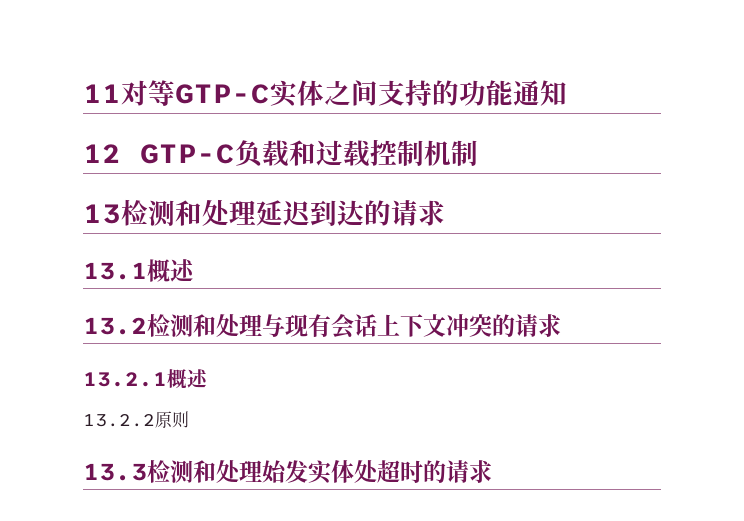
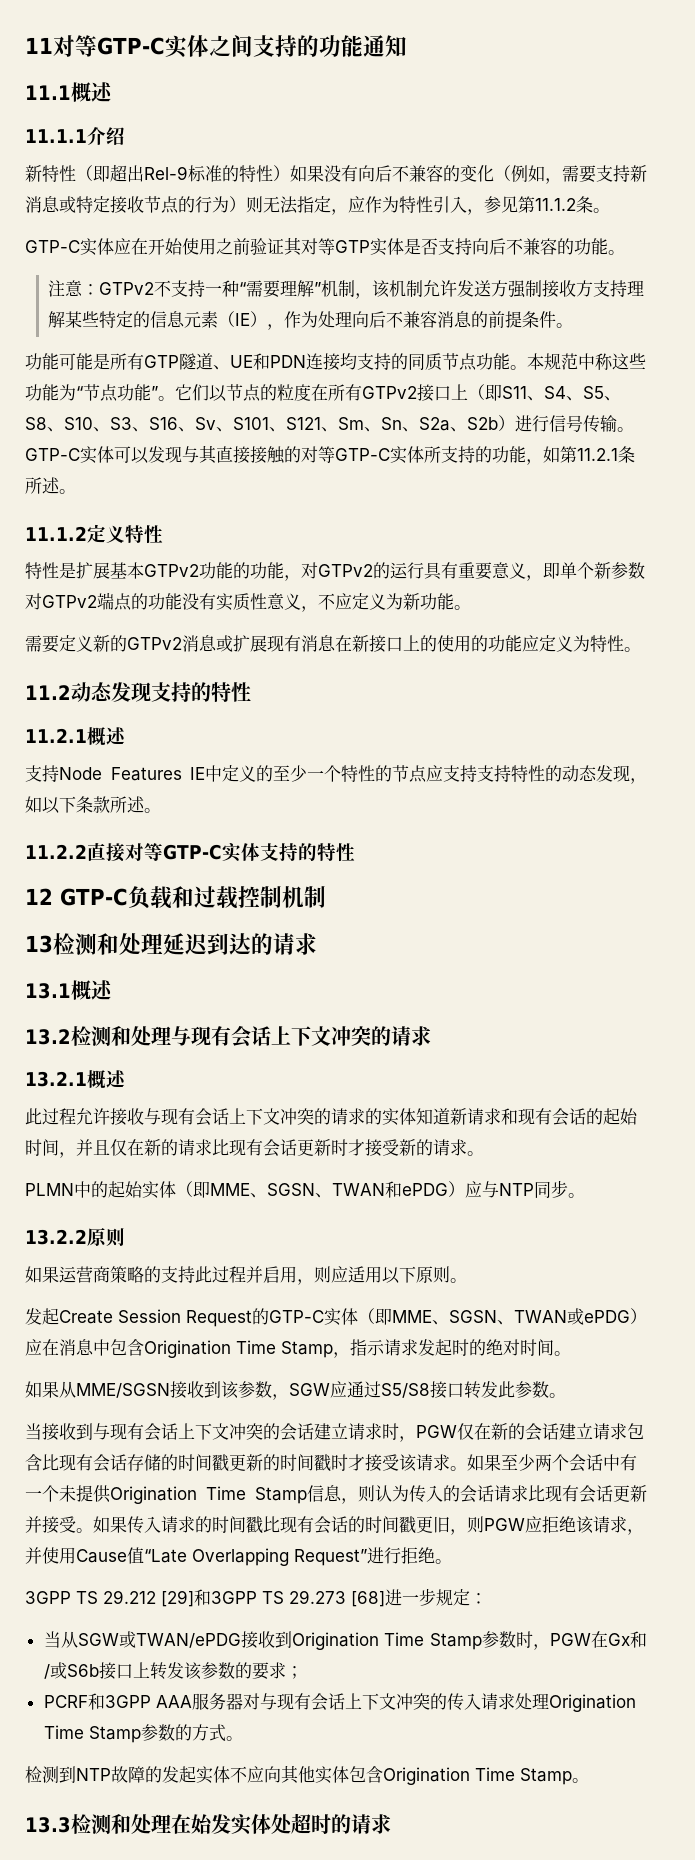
+ 11.1概述
+ 11.1.1介绍
+ 新特性（即超出Rel-9标准的特性）如果没有向后不兼容的变化（例如，需要支持新消息或特定接收节点的行为）则无法指定，应作为特性引入，参见第11.1.2条。
+ GTP-C实体应在开始使用之前验证其对等GTP实体是否支持向后不兼容的功能。
+ 注意：GTPv2不支持一种“需要理解”机制，该机制允许发送方强制接收方支持理解某些特定的信息元素（IE），作为处理向后不兼容消息的前提条件。
+ 功能可能是所有GTP隧道、UE和PDN连接均支持的同质节点功能。本规范中称这些功能为“节点功能”。它们以节点的粒度在所有GTPv2接口上（即S11、S4、S5、S8、S10、S3、S16、Sv、S101、S121、Sm、Sn、S2a、S2b）进行信号传输。GTP-C实体可以发现与其直接接触的对等GTP-C实体所支持的功能，如第11.2.1条所述。
+ 11.1.2定义特性
+ 特性是扩展基本GTPv2功能的功能，对GTPv2的运行具有重要意义，即单个新参数对GTPv2端点的功能没有实质性意义，不应定义为新功能。
+ 需要定义新的GTPv2消息或扩展现有消息在新接口上的使用的功能应定义为特性。
+ 11.2动态发现支持的特性
+ 11.2.1概述
+ 支持Node Features IE中定义的至少一个特性的节点应支持支持特性的动态发现，如以下条款所述。
+ 11.2.2直接对等GTP-C实体支持的特性
+ 此过程允许接收与现有会话上下文冲突的请求的实体知道新请求和现有会话的起始时间，并且仅在新的请求比现有会话更新时才接受新的请求。
+ PLMN中的起始实体（即MME、SGSN、TWAN和ePDG）应与NTP同步。
  13.2.2原则
+ 如果运营商策略的支持此过程并启用，则应适用以下原则。
+ 发起Create Session Request的GTP-C实体（即MME、SGSN、TWAN或ePDG）应在消息中包含Origination Time Stamp，指示请求发起时的绝对时间。
+ 如果从MME/SGSN接收到该参数，SGW应通过S5/S8接口转发此参数。
+ 当接收到与现有会话上下文冲突的会话建立请求时，PGW仅在新的会话建立请求包含比现有会话存储的时间戳更新的时间戳时才接受该请求。如果至少两个会话中有一个未提供Origination Time Stamp信息，则认为传入的会话请求比现有会话更新并接受。如果传入请求的时间戳比现有会话的时间戳更旧，则PGW应拒绝该请求，并使用Cause值“Late Overlapping Request”进行拒绝。
+ 3GPP TS 29.212 [29]和3GPP TS 29.273 [68]进一步规定：
+ 当从SGW或TWAN/ePDG接收到Origination Time Stamp参数时，PGW在Gx和/或S6b接口上转发该参数的要求；
+ PCRF和3GPP AAA服务器对与现有会话上下文冲突的传入请求处理Origination Time Stamp参数的方式。
+ 检测到NTP故障的发起实体不应向其他实体包含Origination Time Stamp。
- 13.3检测和处理始发实体处超时的请求
+ 13.3检测和处理在始发实体处超时的请求

